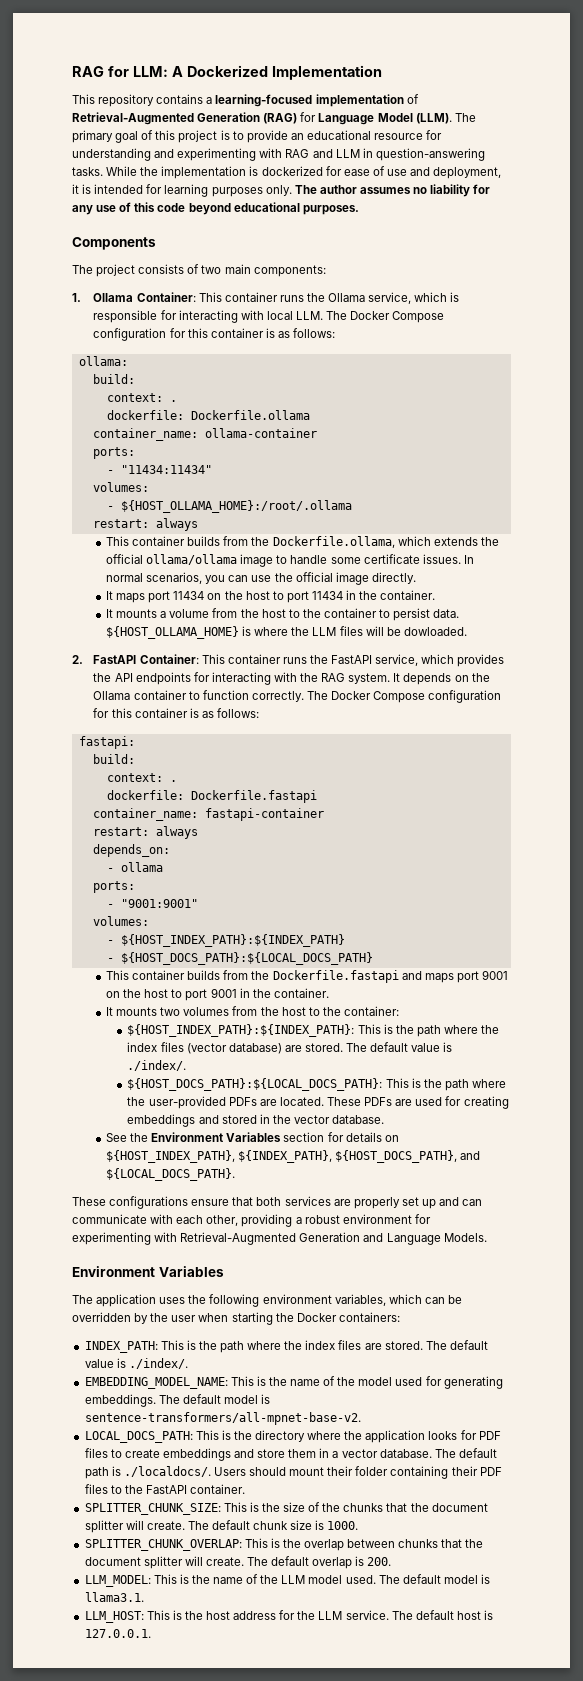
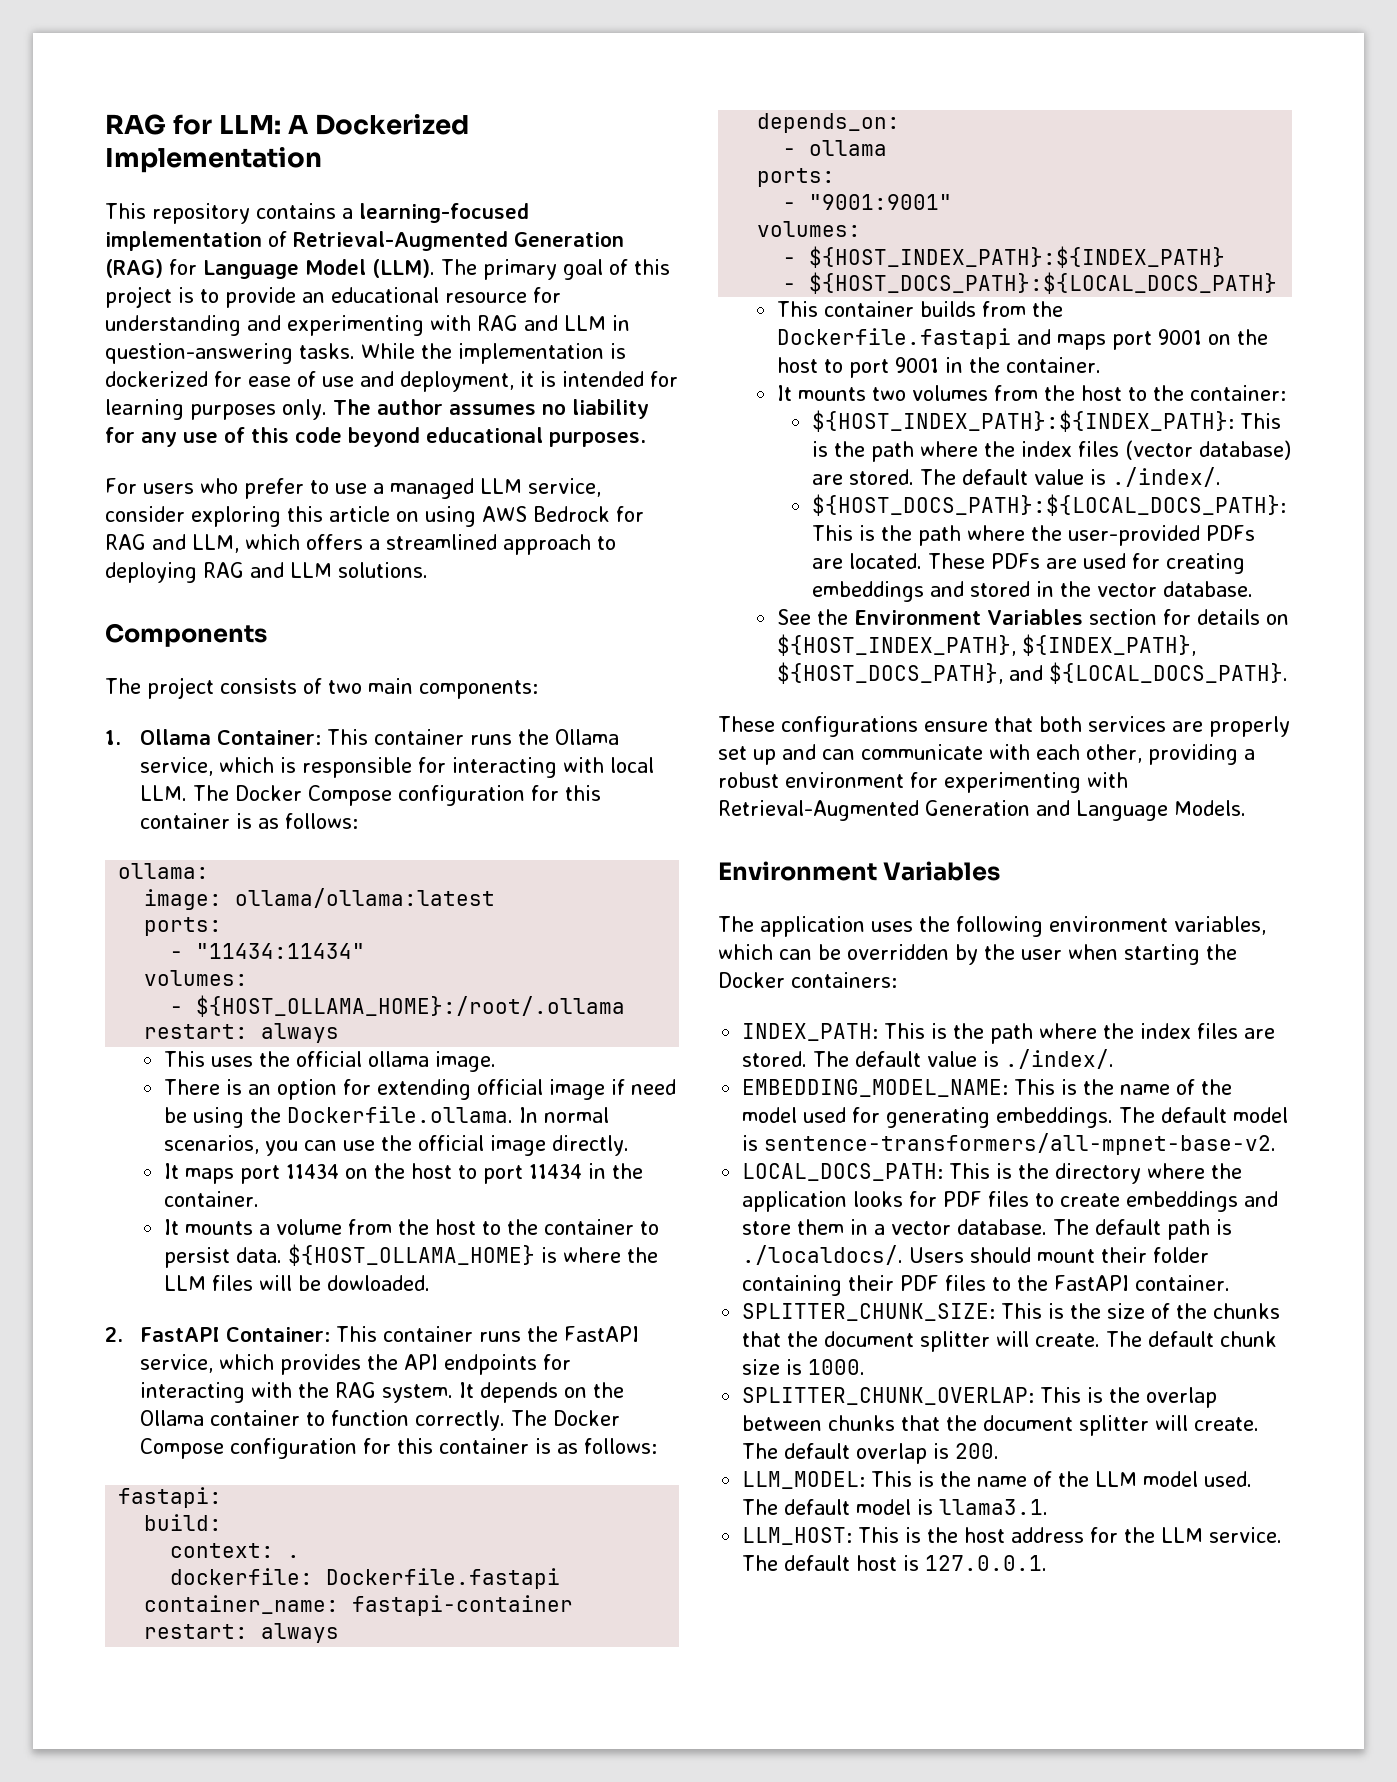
+ For users who prefer to use a managed LLM service, consider exploring this article on using AWS Bedrock for RAG and LLM, which offers a streamlined approach to deploying RAG and LLM solutions.
  ollama:
- build:
- context: .
- dockerfile: Dockerfile.ollama
- container_name: ollama-container
+ image: ollama/ollama:latest
- This container builds from the Dockerfile.ollama, which extends the official ollama/ollama image to handle some certificate issues. In normal scenarios, you can use the official image directly.
+ This uses the official ollama image.
+ There is an option for extending official image if need be using the Dockerfile.ollama. In normal scenarios, you can use the official image directly.

